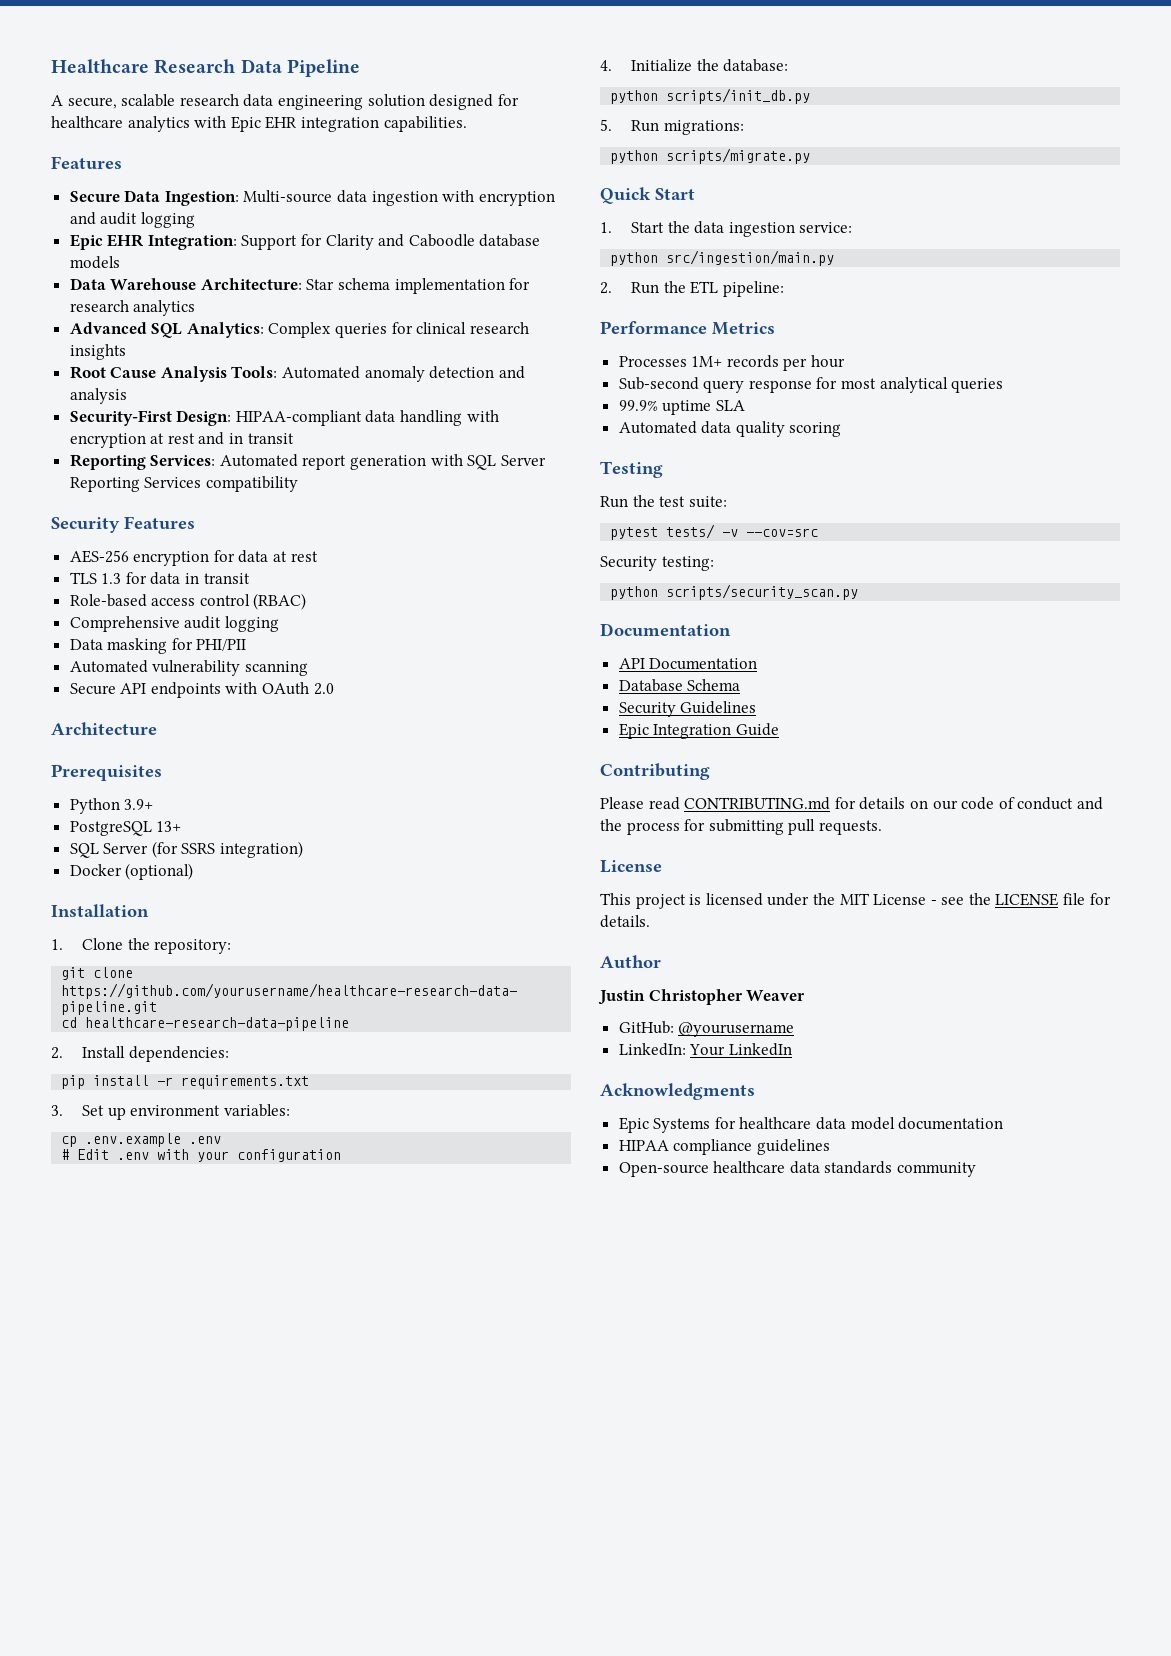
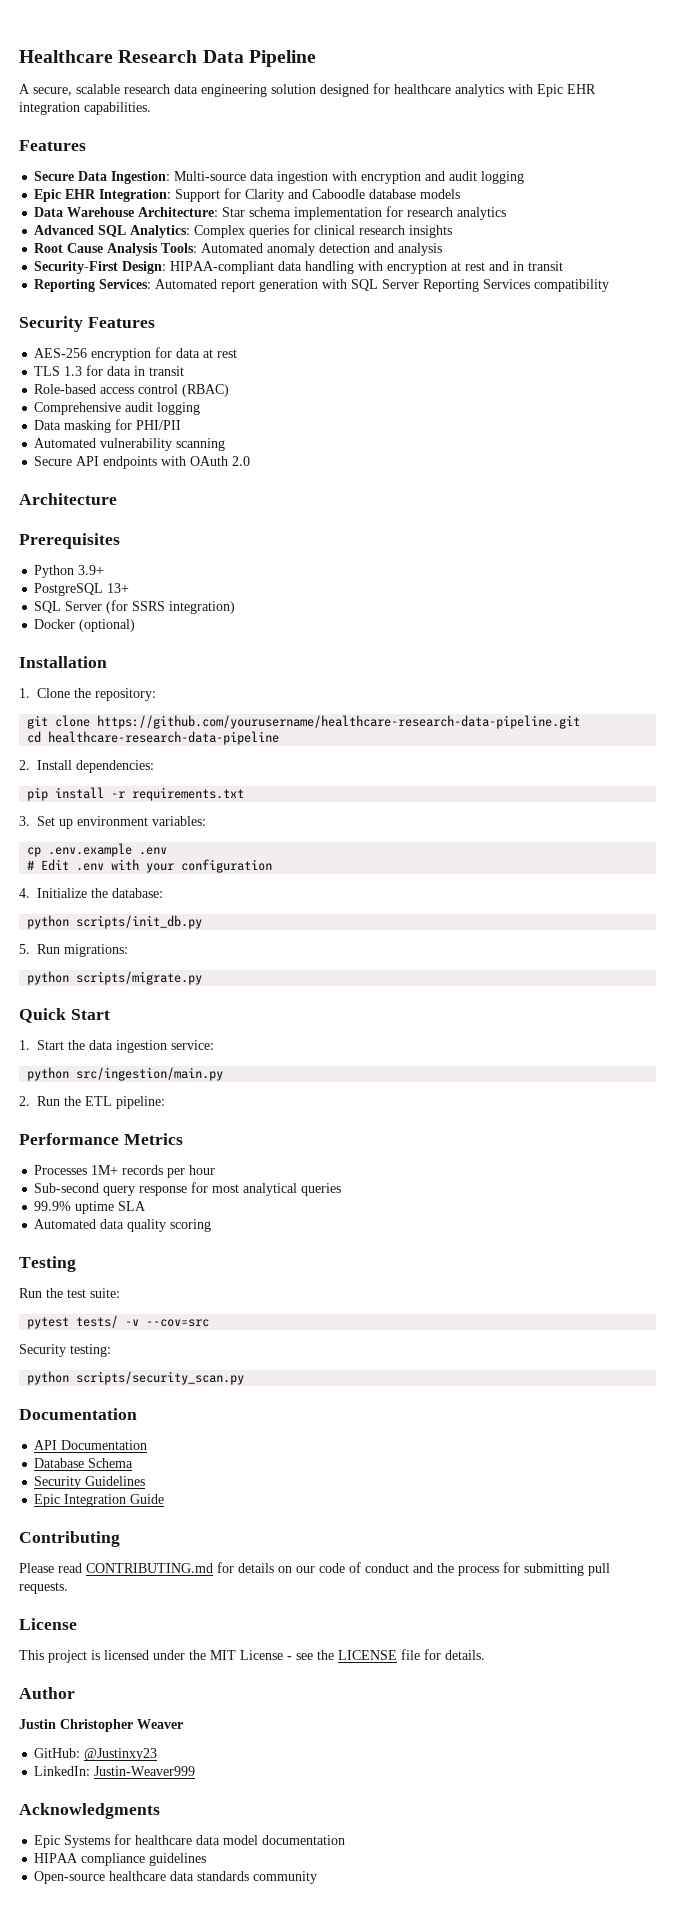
- GitHub: @yourusername
+ GitHub: @Justinxy23
- LinkedIn: Your LinkedIn
+ LinkedIn: Justin-Weaver999

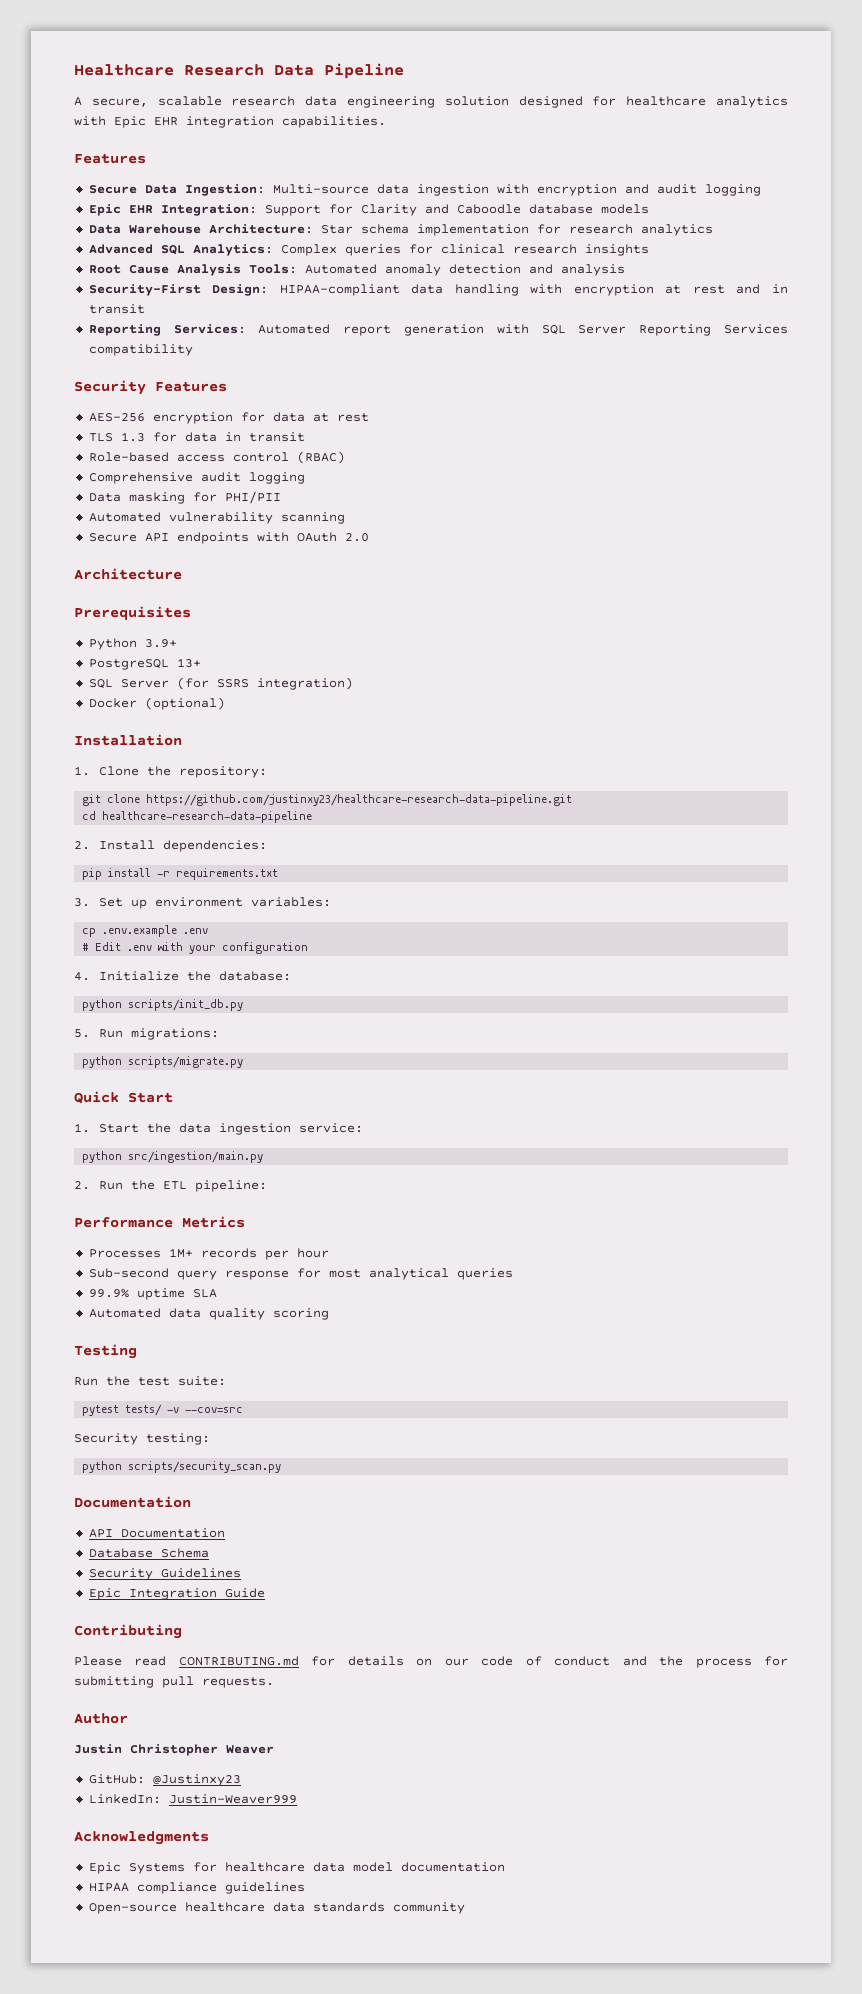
- git clone https://github.com/yourusername/healthcare-research-data-pipeline.git
+ git clone https://github.com/justinxy23/healthcare-research-data-pipeline.git
  Please read CONTRIBUTING.md for details on our code of conduct and the process for submitting pull requests.
- License
- This project is licensed under the MIT License - see the LICENSE file for details.

